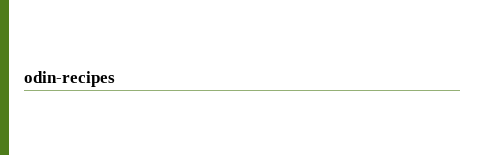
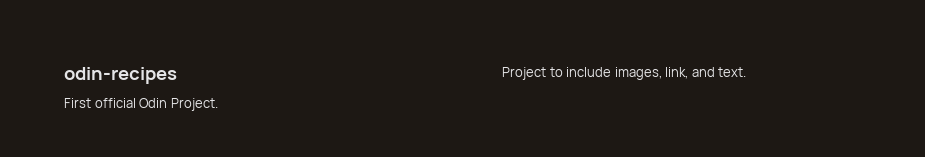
+ First official Odin Project.
+ Project to include images, link, and text.

